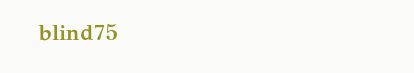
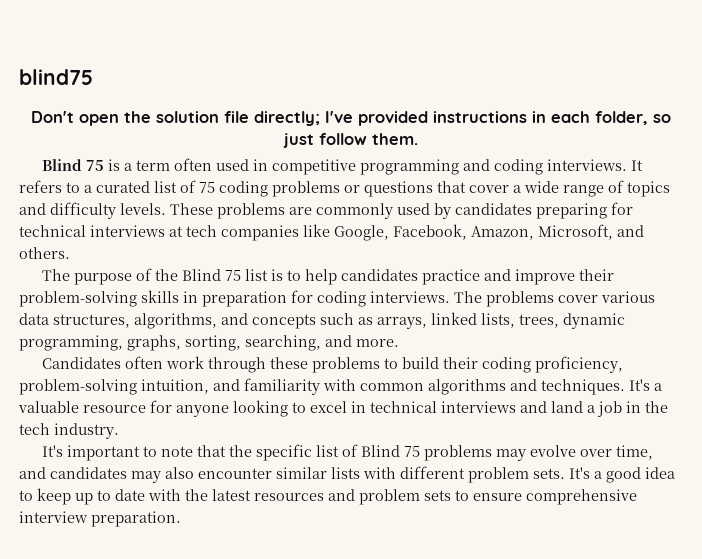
+ Don't open the solution file directly; I've provided instructions in each folder, so just follow them.
+ Blind 75 is a term often used in competitive programming and coding interviews. It refers to a curated list of 75 coding problems or questions that cover a wide range of topics and difficulty levels. These problems are commonly used by candidates preparing for technical interviews at tech companies like Google, Facebook, Amazon, Microsoft, and others.
+ The purpose of the Blind 75 list is to help candidates practice and improve their problem-solving skills in preparation for coding interviews. The problems cover various data structures, algorithms, and concepts such as arrays, linked lists, trees, dynamic programming, graphs, sorting, searching, and more.
+ Candidates often work through these problems to build their coding proficiency, problem-solving intuition, and familiarity with common algorithms and techniques. It's a valuable resource for anyone looking to excel in technical interviews and land a job in the tech industry.
+ It's important to note that the specific list of Blind 75 problems may evolve over time, and candidates may also encounter similar lists with different problem sets. It's a good idea to keep up to date with the latest resources and problem sets to ensure comprehensive interview preparation.

